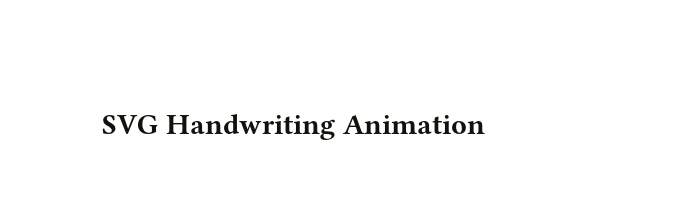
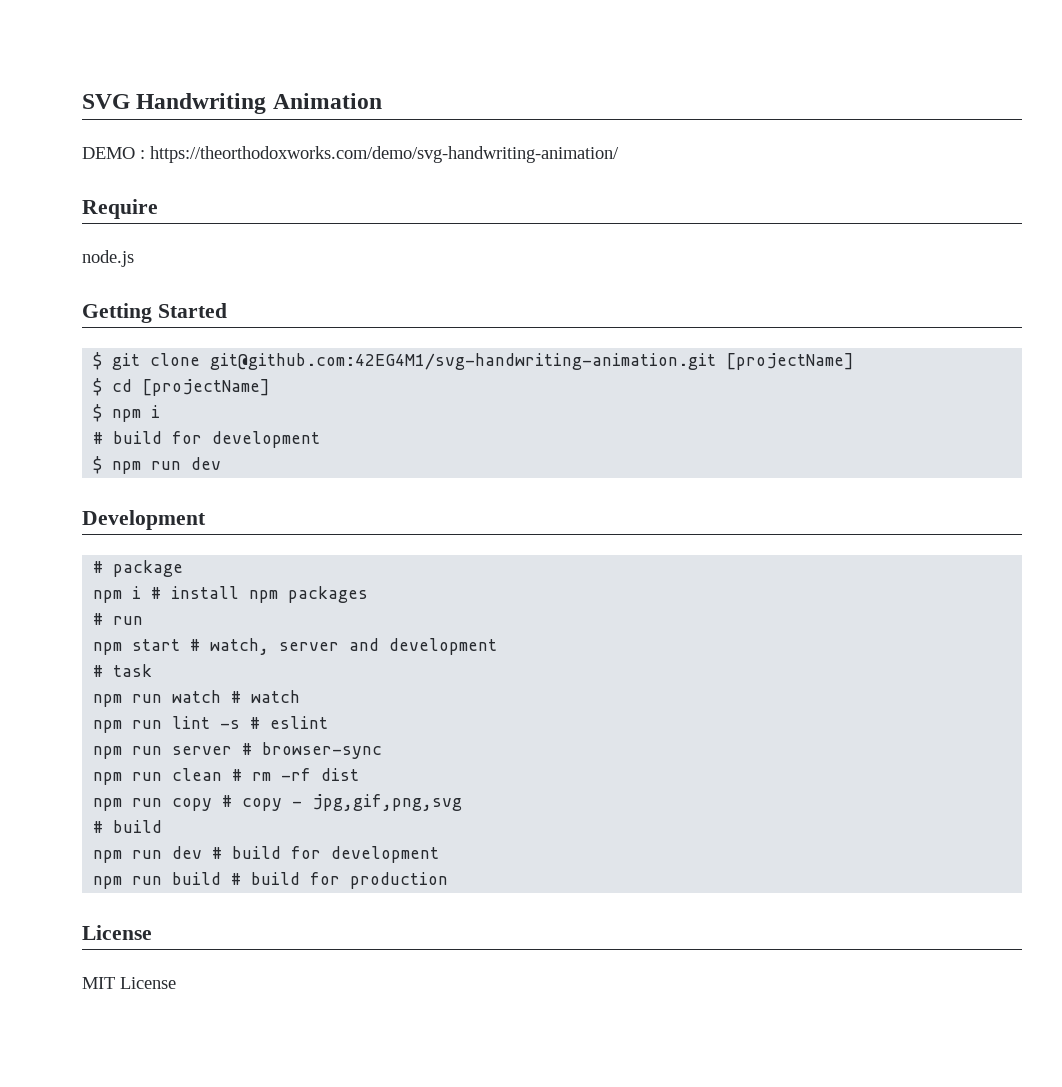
+ DEMO : https://theorthodoxworks.com/demo/svg-handwriting-animation/
+ Require
+ node.js
+ Getting Started
+ $ git clone git@github.com:42EG4M1/svg-handwriting-animation.git [projectName]
+ $ cd [projectName]
+ $ npm i
+ # build for development
+ $ npm run dev
+ Development
+ # package
+ npm i # install npm packages
+ # run
+ npm start # watch, server and development
+ # task
+ npm run watch # watch
+ npm run lint -s # eslint
+ npm run server # browser-sync
+ npm run clean # rm -rf dist
+ npm run copy # copy - jpg,gif,png,svg
+ # build
+ npm run dev # build for development
+ npm run build # build for production
+ License
+ MIT License

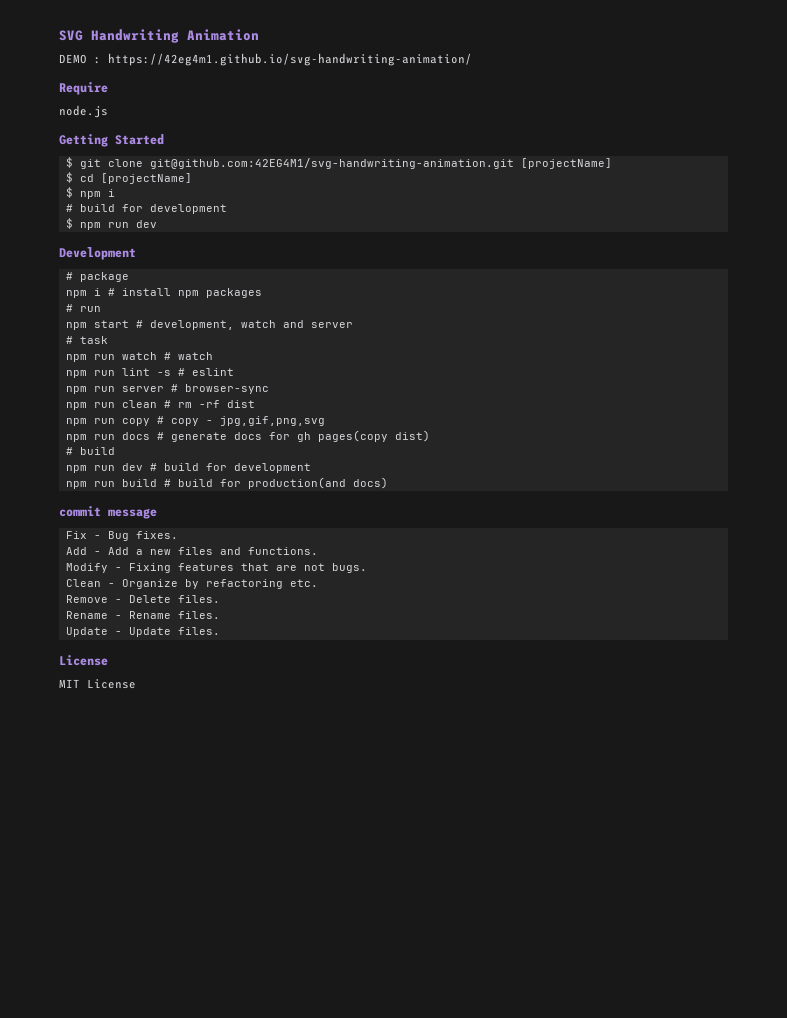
- DEMO : https://theorthodoxworks.com/demo/svg-handwriting-animation/
+ DEMO : https://42eg4m1.github.io/svg-handwriting-animation/
- npm start # watch, server and development
+ npm start # development, watch and server
+ npm run docs # generate docs for gh pages(copy dist)
- npm run build # build for production
+ npm run build # build for production(and docs)
+ commit message
+ Fix - Bug fixes.
+ Add - Add a new files and functions.
+ Modify - Fixing features that are not bugs.
+ Clean - Organize by refactoring etc.
+ Remove - Delete files.
+ Rename - Rename files.
+ Update - Update files.

